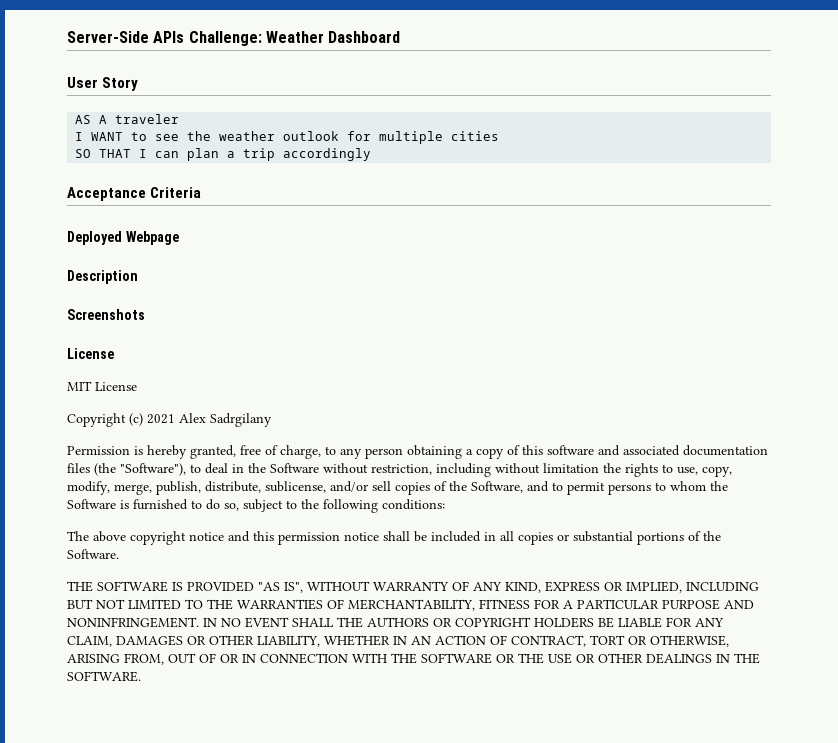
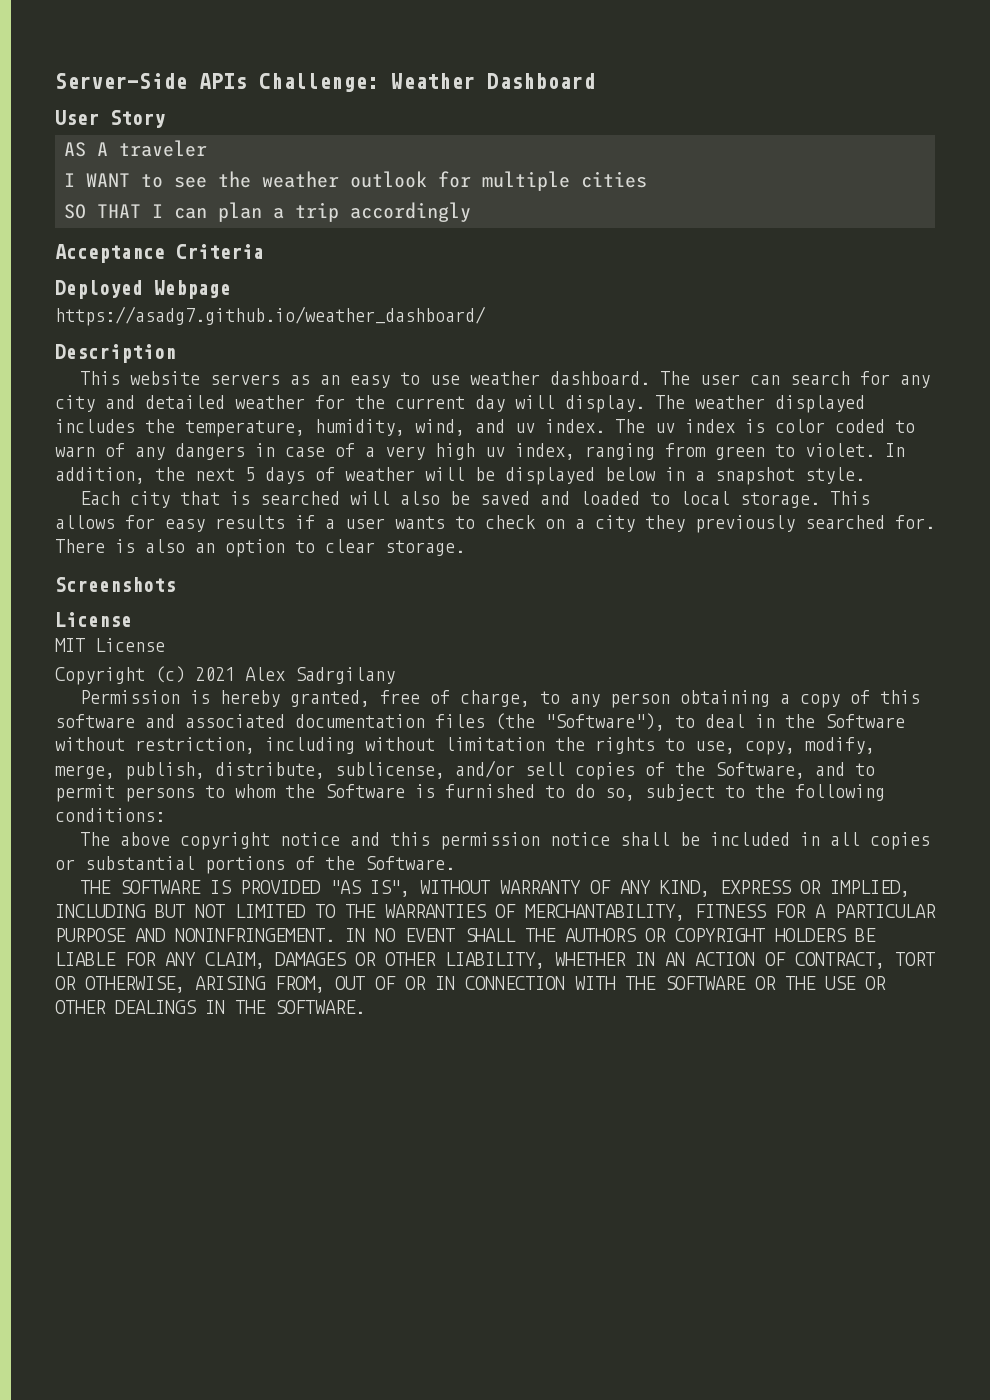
+ https://asadg7.github.io/weather_dashboard/
+ This website servers as an easy to use weather dashboard. The user can search for any city and detailed weather for the current day will display. The weather displayed includes the temperature, humidity, wind, and uv index. The uv index is color coded to warn of any dangers in case of a very high uv index, ranging from green to violet. In addition, the next 5 days of weather will be displayed below in a snapshot style.
+ Each city that is searched will also be saved and loaded to local storage. This allows for easy results if a user wants to check on a city they previously searched for. There is also an option to clear storage.

